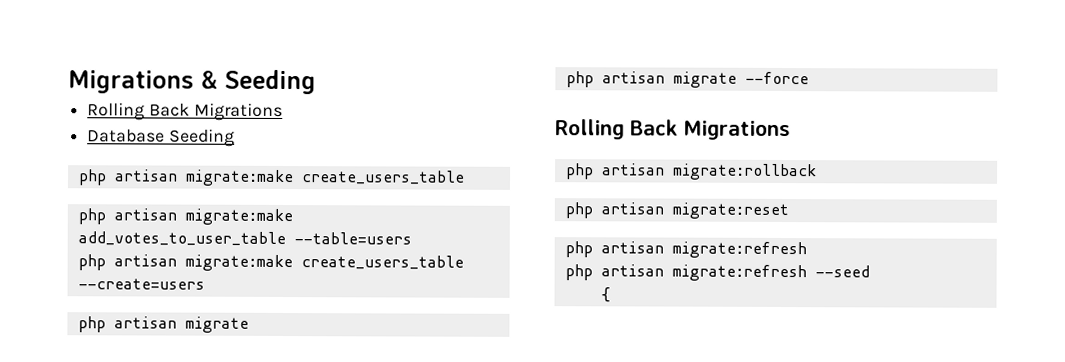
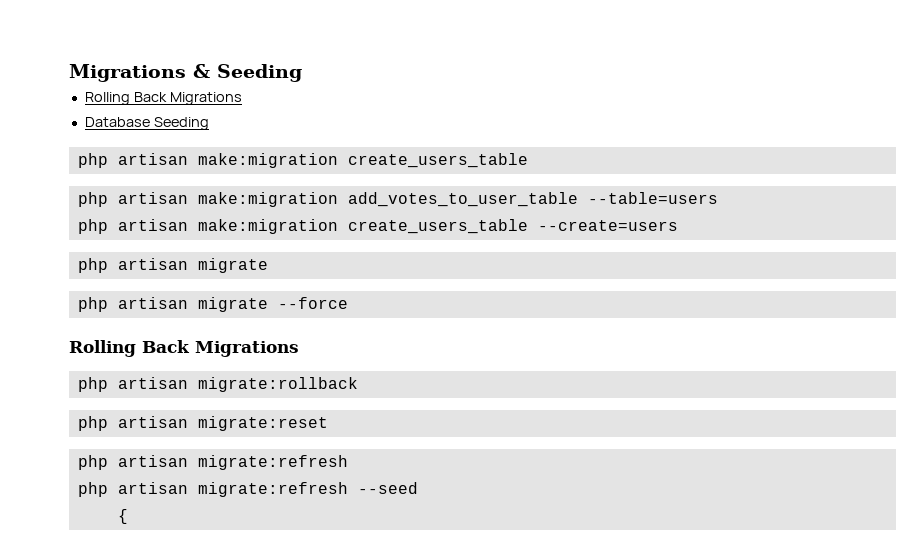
  Database Seeding
- php artisan migrate:make create_users_table
+ php artisan make:migration create_users_table
- php artisan migrate:make add_votes_to_user_table --table=users
+ php artisan make:migration add_votes_to_user_table --table=users
- php artisan migrate:make create_users_table --create=users
+ php artisan make:migration create_users_table --create=users

